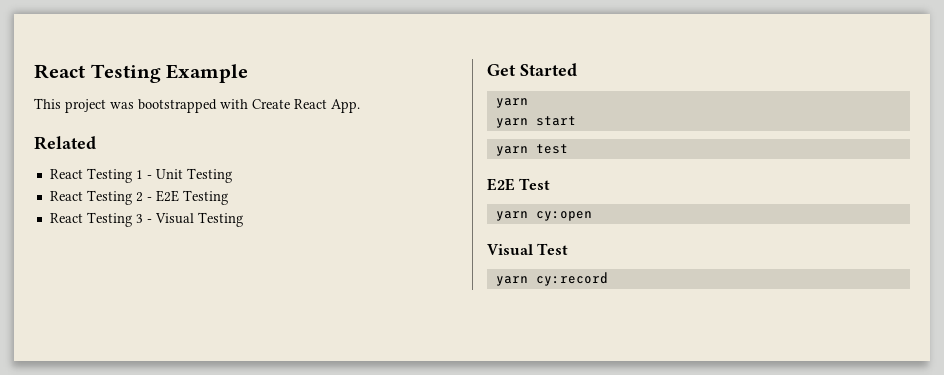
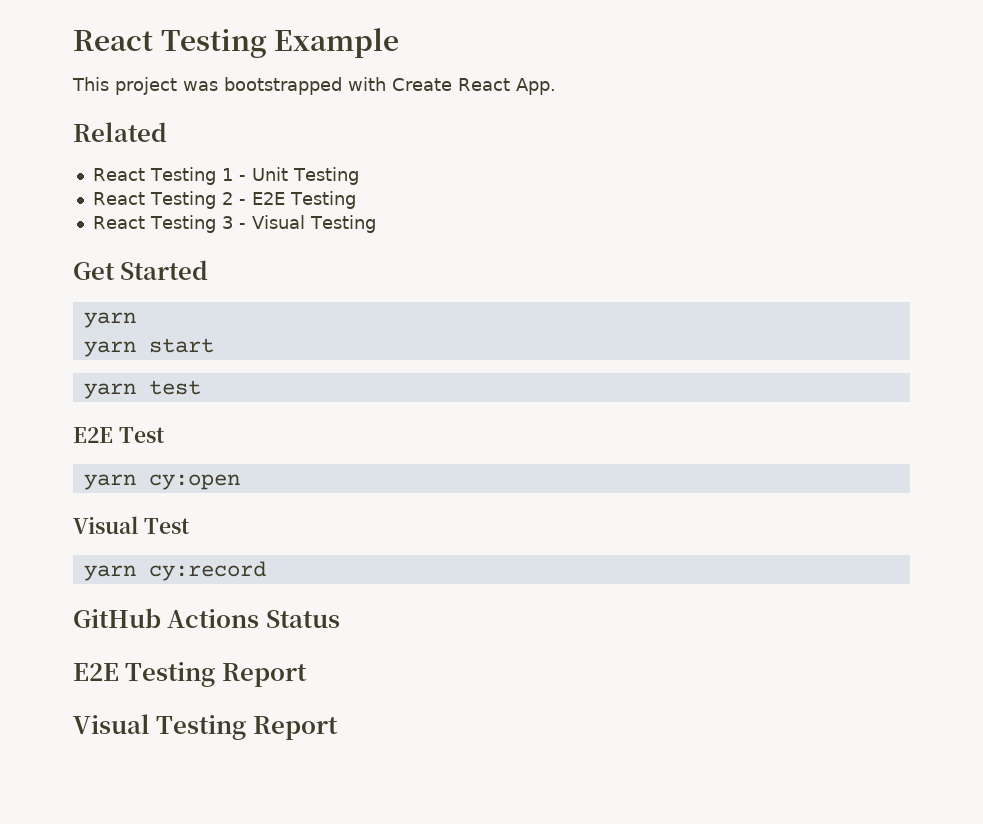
+ GitHub Actions Status
+ E2E Testing Report
+ Visual Testing Report

